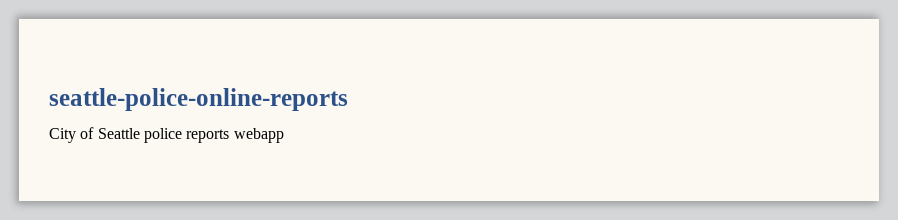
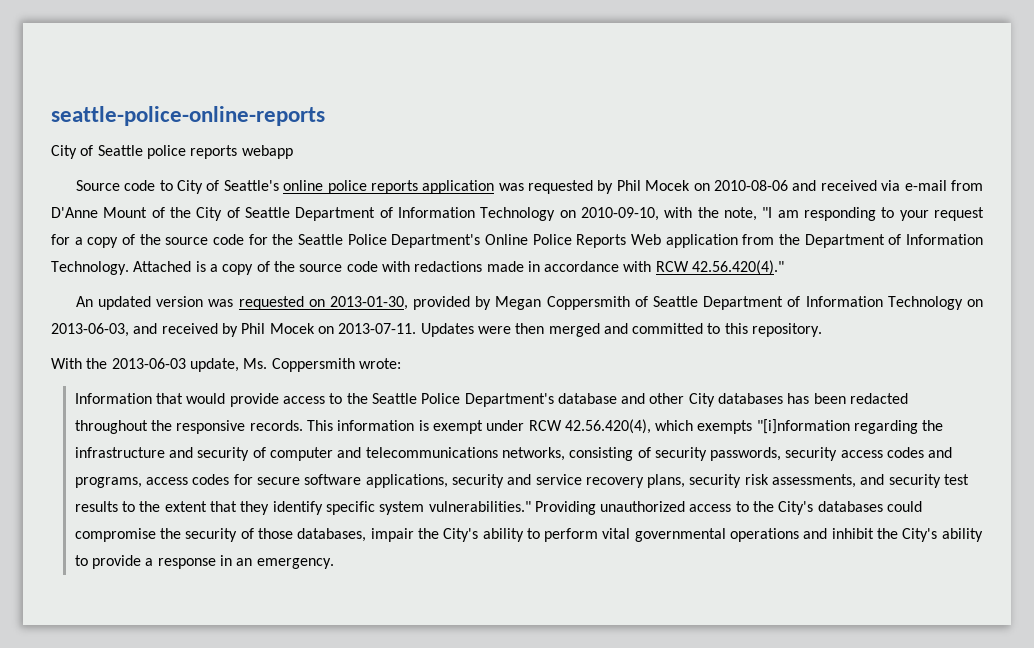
+ Source code to City of Seattle's online police reports application was requested by Phil Mocek on 2010-08-06 and received via e-mail from D'Anne Mount of the City of Seattle Department of Information Technology on 2010-09-10, with the note, "I am responding to your request for a copy of the source code for the Seattle Police Department's Online Police Reports Web application from the Department of Information Technology. Attached is a copy of the source code with redactions made in accordance with RCW 42.56.420(4)."
+ An updated version was requested on 2013-01-30, provided by Megan Coppersmith of Seattle Department of Information Technology on 2013-06-03, and received by Phil Mocek on 2013-07-11. Updates were then merged and committed to this repository.
+ With the 2013-06-03 update, Ms. Coppersmith wrote:
+ Information that would provide access to the Seattle Police Department's database and other City databases has been redacted throughout the responsive records. This information is exempt under RCW 42.56.420(4), which exempts "[i]nformation regarding the infrastructure and security of computer and telecommunications networks, consisting of security passwords, security access codes and programs, access codes for secure software applications, security and service recovery plans, security risk assessments, and security test results to the extent that they identify specific system vulnerabilities." Providing unauthorized access to the City's databases could compromise the security of those databases, impair the City's ability to perform vital governmental operations and inhibit the City's ability to provide a response in an emergency.

